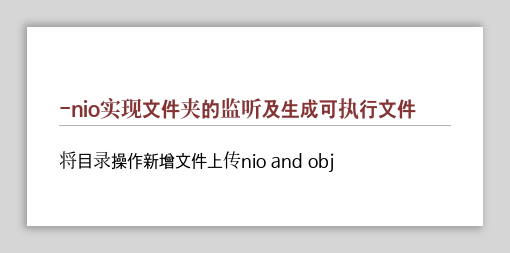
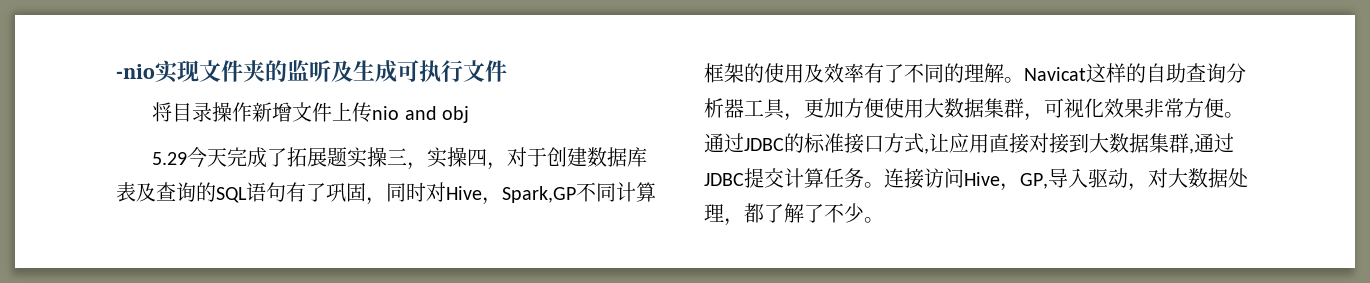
+ 5.29今天完成了拓展题实操三，实操四，对于创建数据库表及查询的SQL语句有了巩固，同时对Hive，Spark,GP不同计算框架的使用及效率有了不同的理解。Navicat这样的自助查询分析器工具，更加方便使用大数据集群，可视化效果非常方便。通过JDBC的标准接口方式,让应用直接对接到大数据集群,通过JDBC提交计算任务。连接访问Hive，GP,导入驱动，对大数据处理，都了解了不少。

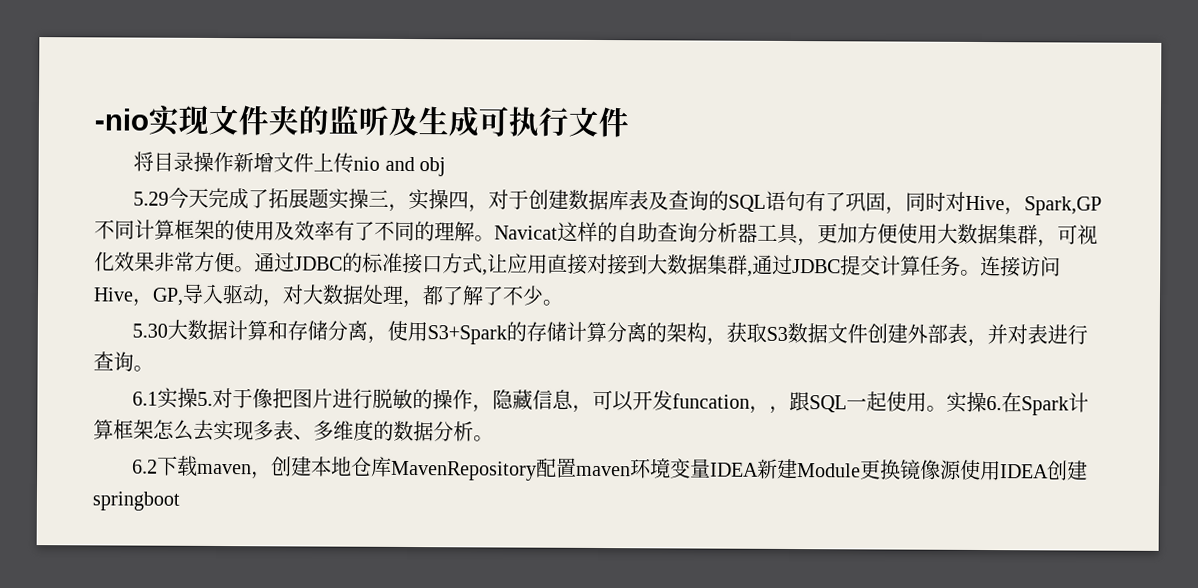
+ 5.30大数据计算和存储分离，使用S3+Spark的存储计算分离的架构，获取S3数据文件创建外部表，并对表进行查询。
+ 6.1实操5.对于像把图片进行脱敏的操作，隐藏信息，可以开发funcation，，跟SQL一起使用。实操6.在Spark计算框架怎么去实现多表、多维度的数据分析。
+ 6.2下载maven，创建本地仓库MavenRepository配置maven环境变量IDEA新建Module更换镜像源使用IDEA创建springboot

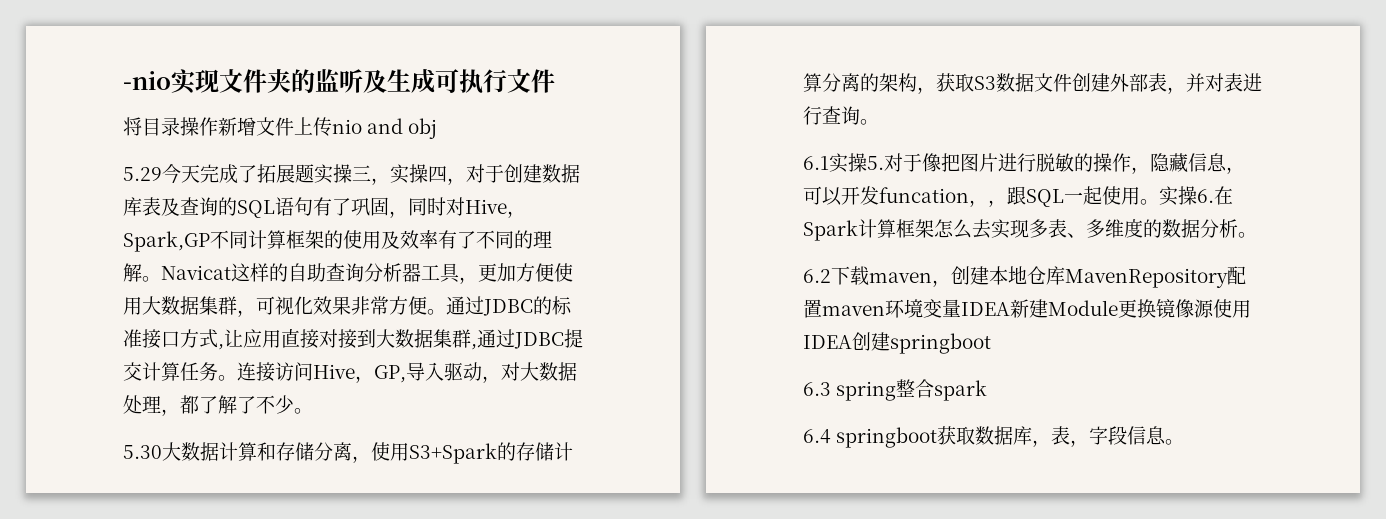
+ 6.3 spring整合spark
+ 6.4 springboot获取数据库，表，字段信息。

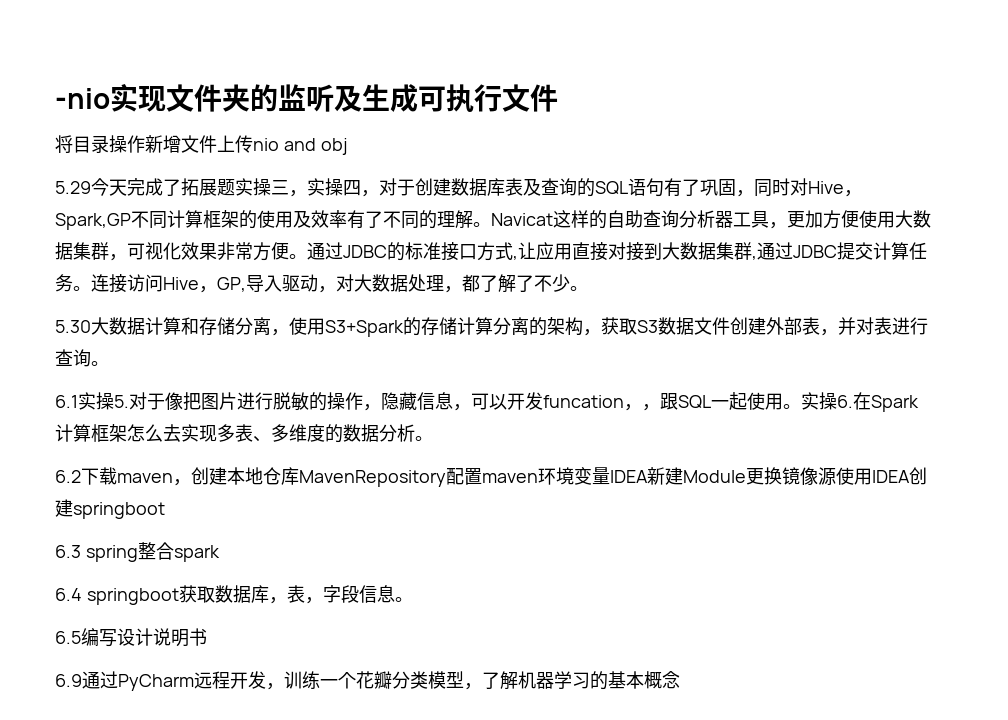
+ 6.5编写设计说明书
+ 6.9通过PyCharm远程开发，训练一个花瓣分类模型，了解机器学习的基本概念

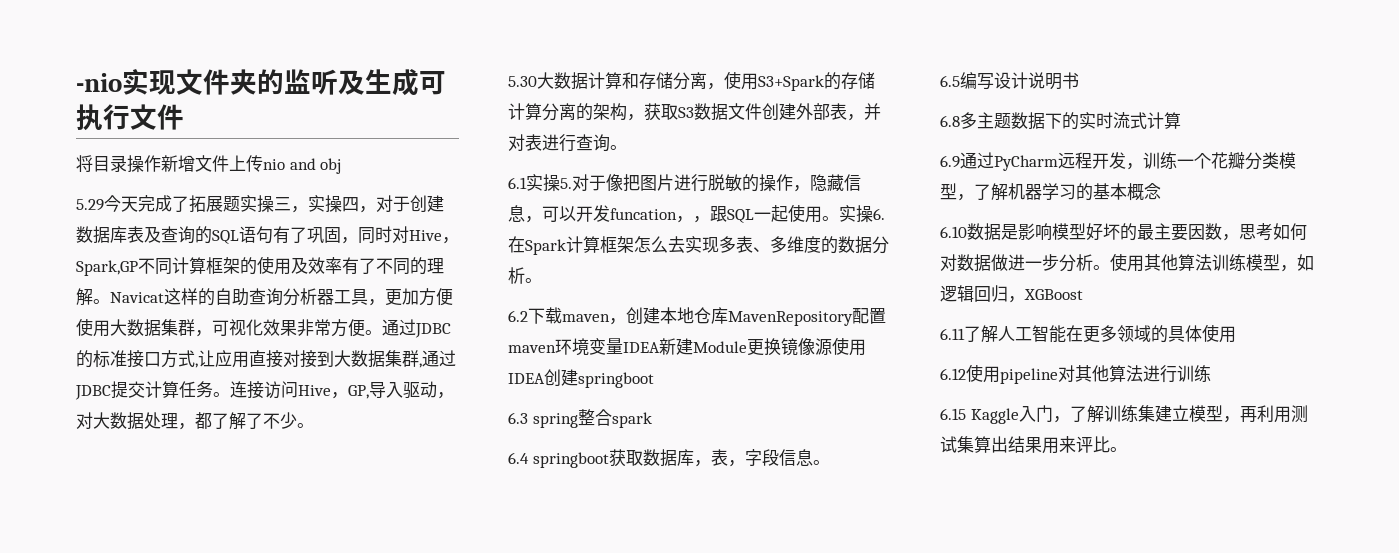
+ 6.8多主题数据下的实时流式计算
+ 6.10数据是影响模型好坏的最主要因数，思考如何对数据做进一步分析。使用其他算法训练模型，如逻辑回归，XGBoost
+ 6.11了解人工智能在更多领域的具体使用
+ 6.12使用pipeline对其他算法进行训练
+ 6.15 Kaggle入门，了解训练集建立模型，再利用测试集算出结果用来评比。

